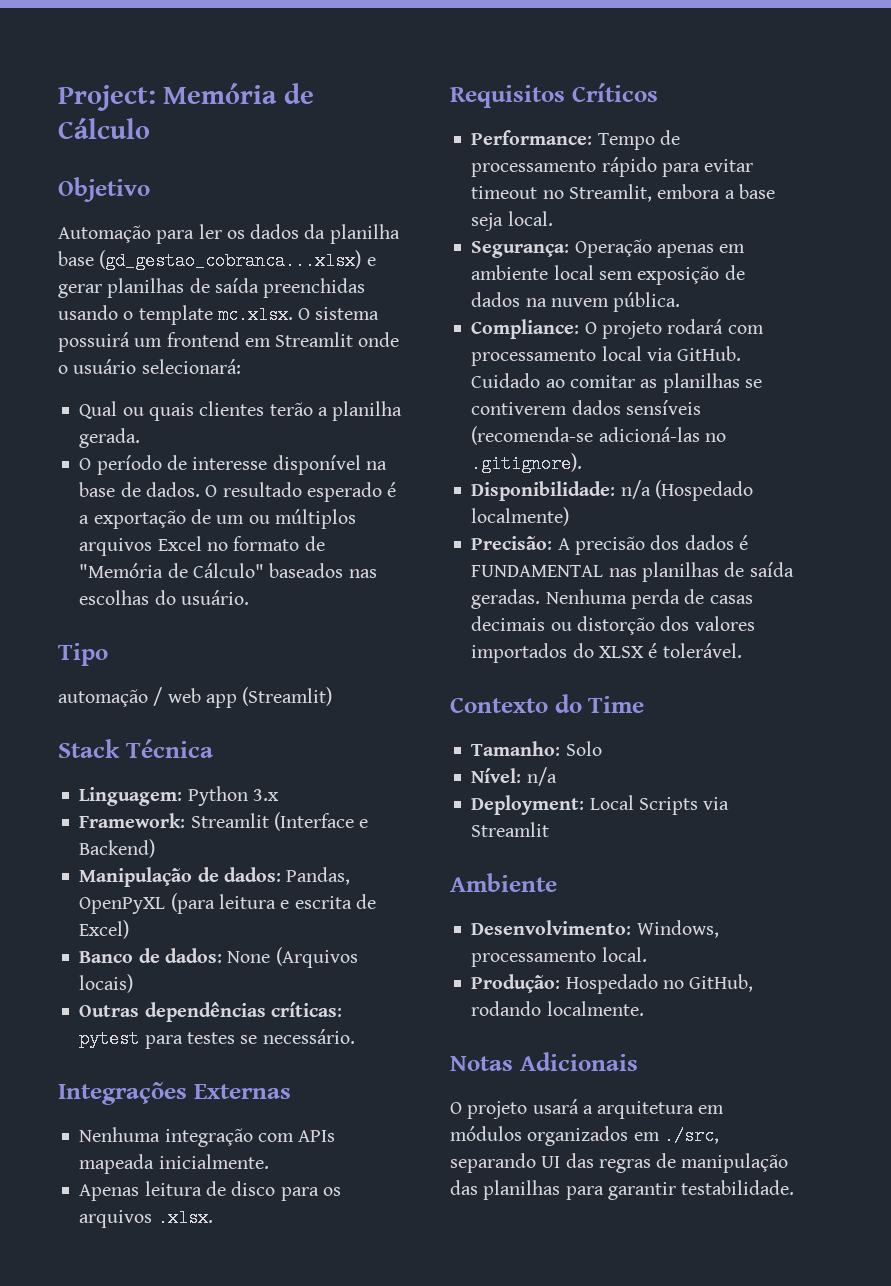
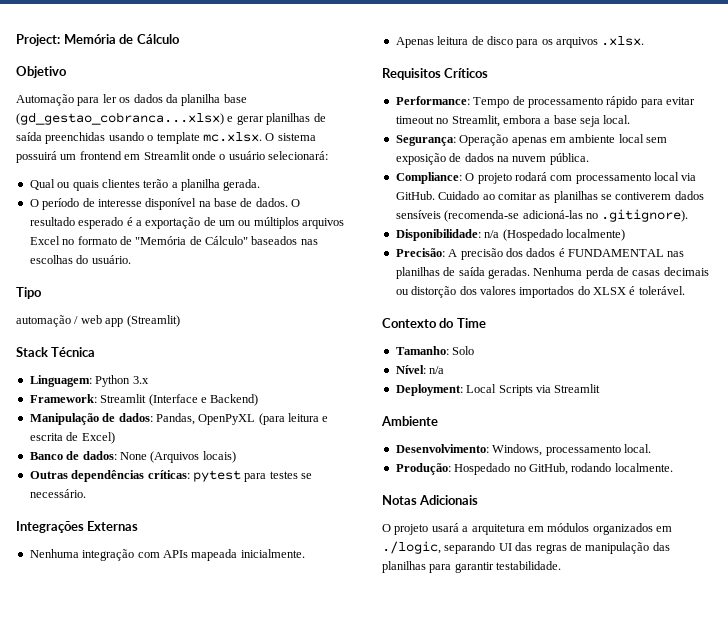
- O projeto usará a arquitetura em módulos organizados em ./src, separando UI das regras de manipulação das planilhas para garantir testabilidade.
+ O projeto usará a arquitetura em módulos organizados em ./logic, separando UI das regras de manipulação das planilhas para garantir testabilidade.

